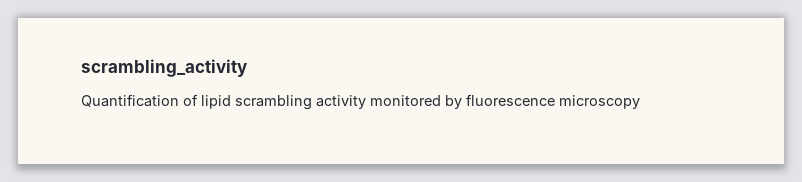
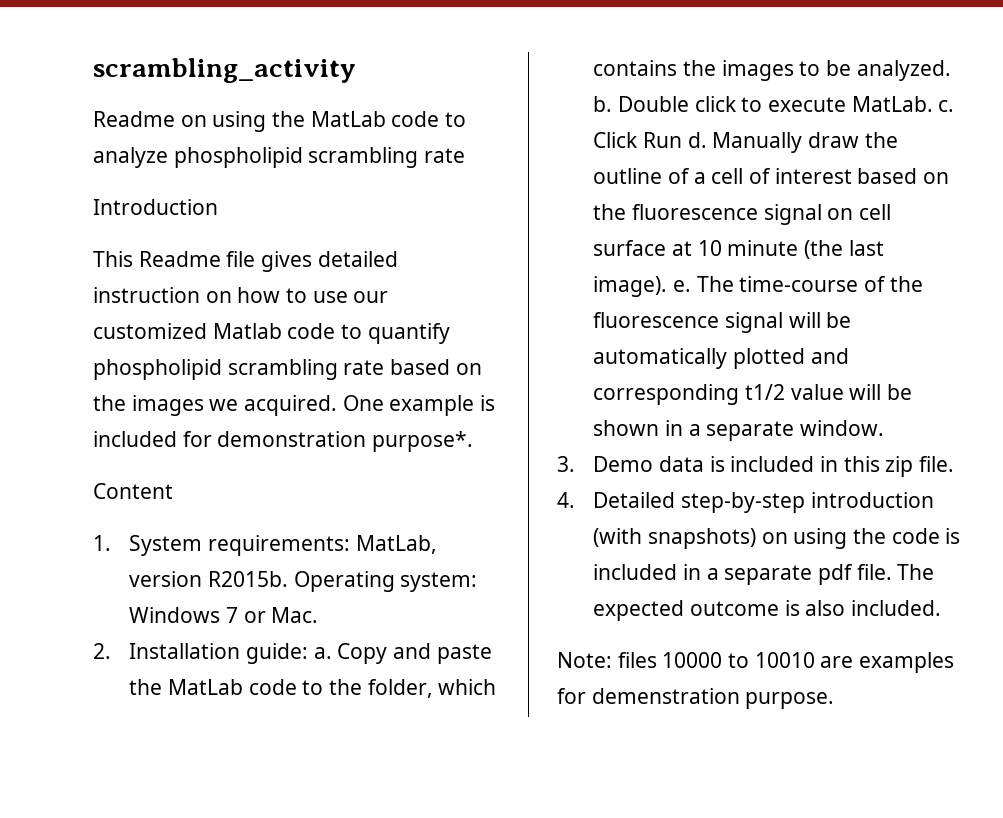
- Quantification of lipid scrambling activity monitored by fluorescence microscopy
+ Readme on using the MatLab code to analyze phospholipid scrambling rate
+ Introduction
+ This Readme file gives detailed instruction on how to use our customized Matlab code to quantify phospholipid scrambling rate based on the images we acquired. One example is included for demonstration purpose*.
+ Content
+ 1. System requirements: MatLab, version R2015b. Operating system: Windows 7 or Mac.
+ 2. Installation guide: a. Copy and paste the MatLab code to the folder, which contains the images to be analyzed. b. Double click to execute MatLab. c. Click Run d. Manually draw the outline of a cell of interest based on the fluorescence signal on cell surface at 10 minute (the last image). e. The time-course of the fluorescence signal will be automatically plotted and corresponding t1/2 value will be shown in a separate window.
+ 3. Demo data is included in this zip file.
+ 4. Detailed step-by-step introduction (with snapshots) on using the code is included in a separate pdf file. The expected outcome is also included.
+ Note: files 10000 to 10010 are examples for demenstration purpose.

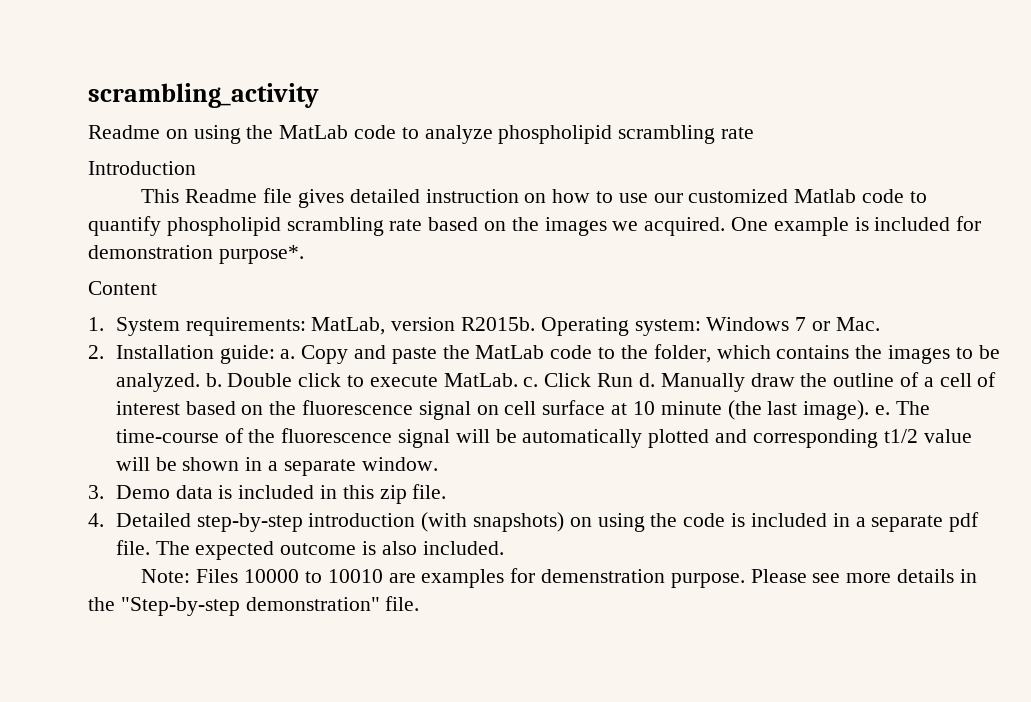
- Note: files 10000 to 10010 are examples for demenstration purpose.
+ Note: Files 10000 to 10010 are examples for demenstration purpose.
+ Please see more details in the "Step-by-step demonstration" file.

